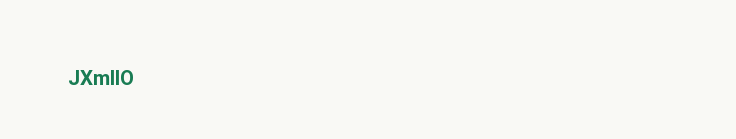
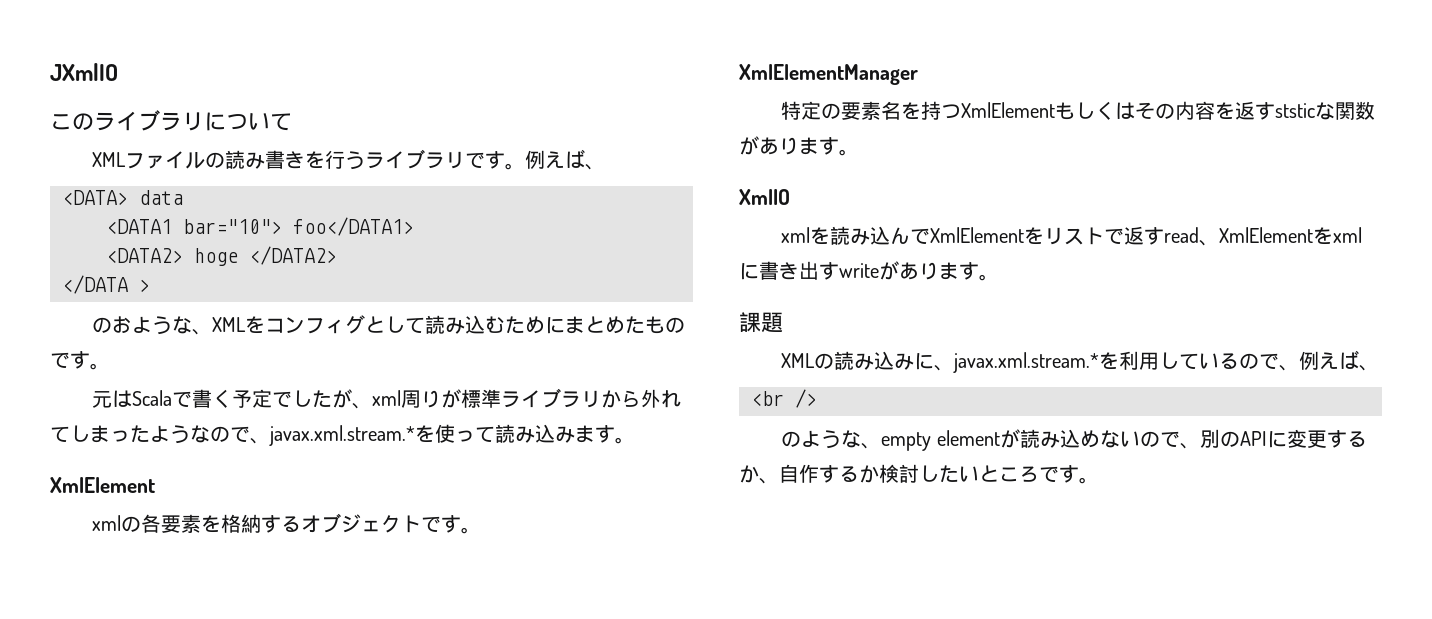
+ このライブラリについて
+ XMLファイルの読み書きを行うライブラリです。例えば、
+ <DATA> data
+ <DATA1 bar="10"> foo</DATA1>
+ <DATA2> hoge </DATA2>
+ </DATA >
+ のおような、XMLをコンフィグとして読み込むためにまとめたものです。
+ 元はScalaで書く予定でしたが、xml周りが標準ライブラリから外れてしまったようなので、javax.xml.stream.*を使って読み込みます。
+ XmlElement
+ xmlの各要素を格納するオブジェクトです。
+ XmlElementManager
+ 特定の要素名を持つXmlElementもしくはその内容を返すststicな関数があります。
+ XmlIO
+ xmlを読み込んでXmlElementをリストで返すread、XmlElementをxmlに書き出すwriteがあります。
+ 課題
+ XMLの読み込みに、javax.xml.stream.*を利用しているので、例えば、
+ <br />
+ のような、empty elementが読み込めないので、別のAPIに変更するか、自作するか検討したいところです。

